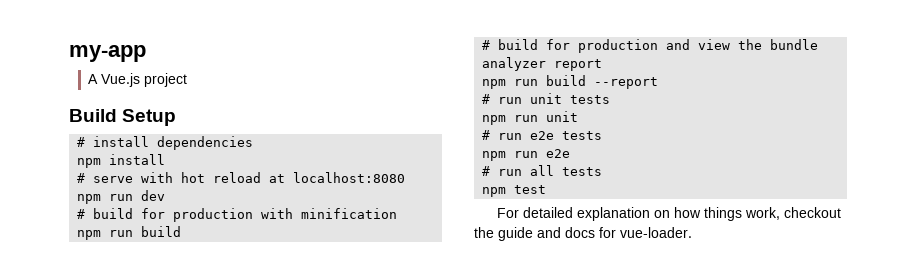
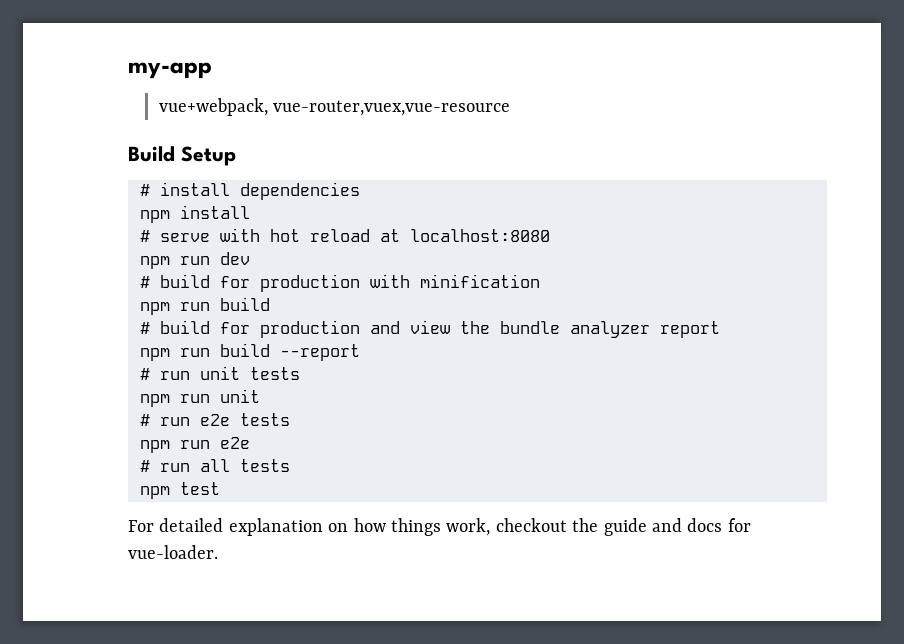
- A Vue.js project
+ vue+webpack, vue-router,vuex,vue-resource

